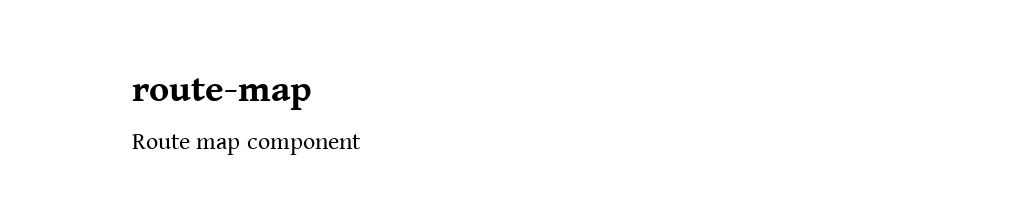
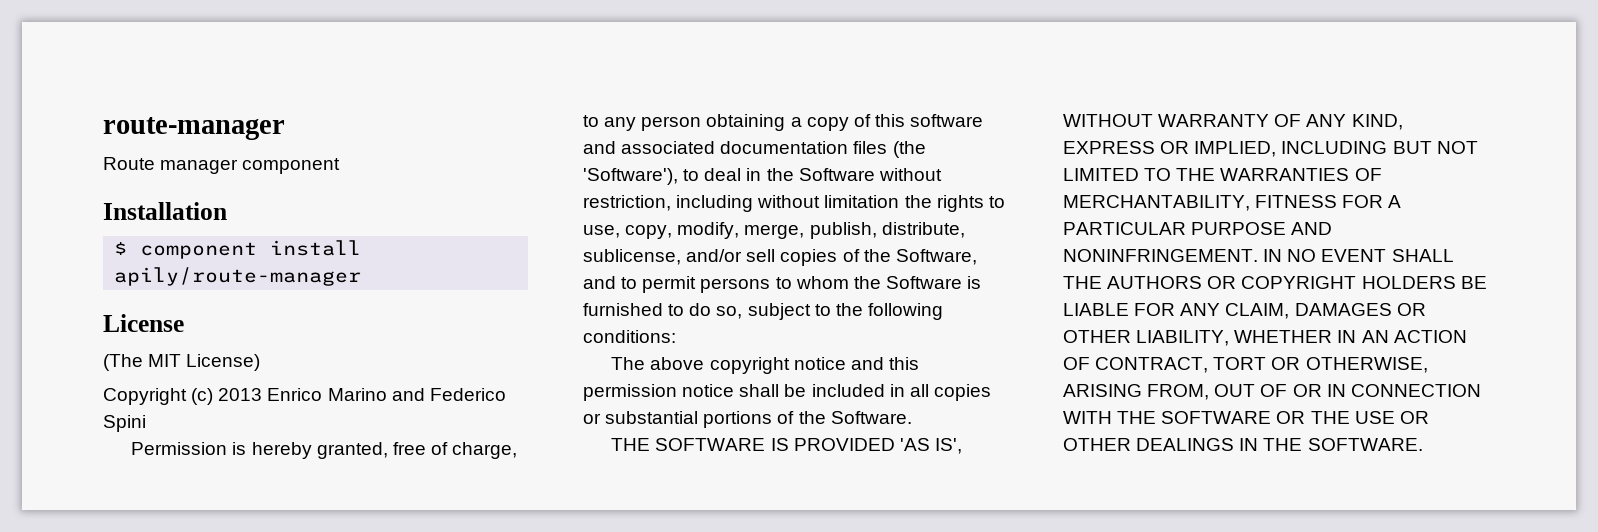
- route-map
+ route-manager
- Route map component
+ Route manager component
+ Installation
+ $ component install apily/route-manager
+ License
+ (The MIT License)
+ Copyright (c) 2013 Enrico Marino and Federico Spini
+ Permission is hereby granted, free of charge, to any person obtaining a copy of this software and associated documentation files (the 'Software'), to deal in the Software without restriction, including without limitation the rights to use, copy, modify, merge, publish, distribute, sublicense, and/or sell copies of the Software, and to permit persons to whom the Software is furnished to do so, subject to the following conditions:
+ The above copyright notice and this permission notice shall be included in all copies or substantial portions of the Software.
+ THE SOFTWARE IS PROVIDED 'AS IS', WITHOUT WARRANTY OF ANY KIND, EXPRESS OR IMPLIED, INCLUDING BUT NOT LIMITED TO THE WARRANTIES OF MERCHANTABILITY, FITNESS FOR A PARTICULAR PURPOSE AND NONINFRINGEMENT. IN NO EVENT SHALL THE AUTHORS OR COPYRIGHT HOLDERS BE LIABLE FOR ANY CLAIM, DAMAGES OR OTHER LIABILITY, WHETHER IN AN ACTION OF CONTRACT, TORT OR OTHERWISE, ARISING FROM, OUT OF OR IN CONNECTION WITH THE SOFTWARE OR THE USE OR OTHER DEALINGS IN THE SOFTWARE.

